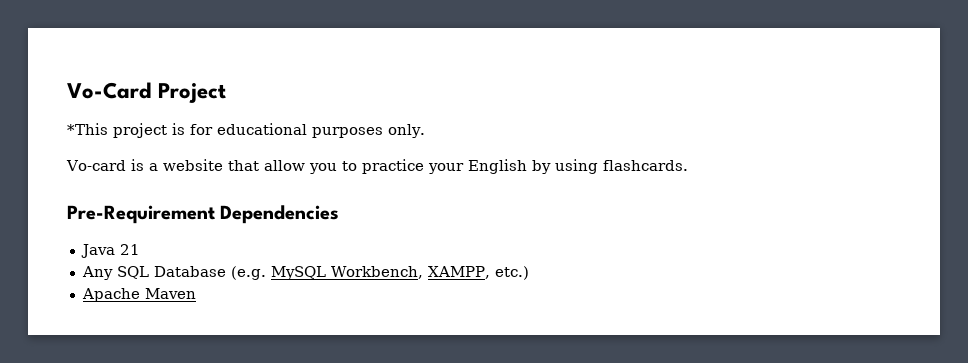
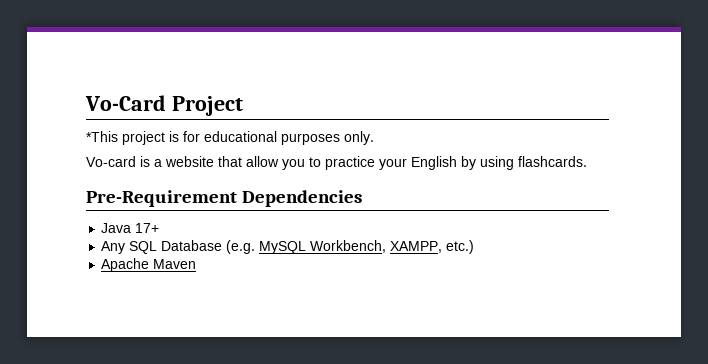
- Java 21
+ Java 17+

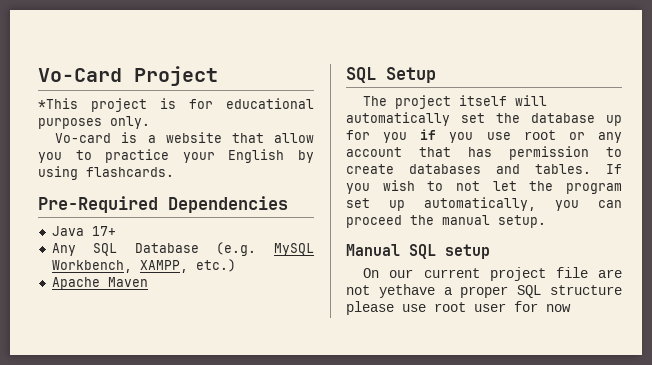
- Pre-Requirement Dependencies
+ Pre-Required Dependencies
+ SQL Setup
+ The project itself will automatically set the database up for you if you use root or any account that has permission to create databases and tables. If you wish to not let the program set up automatically, you can proceed the manual setup.
+ Manual SQL setup
+ On our current project file are not yethave a proper SQL structure please use root user for now

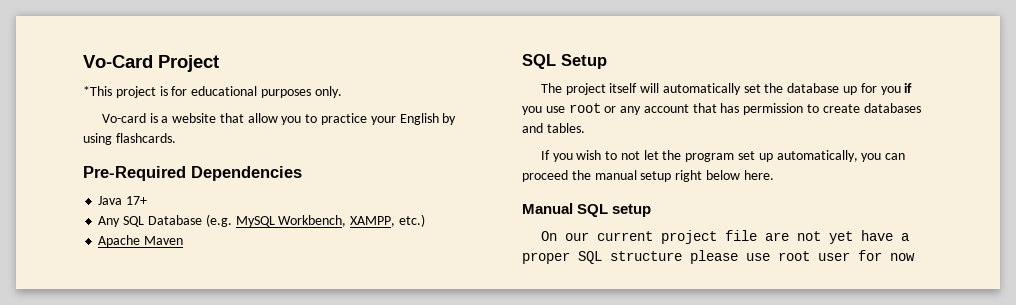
- The project itself will automatically set the database up for you if you use root or any account that has permission to create databases and tables. If you wish to not let the program set up automatically, you can proceed the manual setup.
+ The project itself will automatically set the database up for you if you use root or any account that has permission to create databases and tables.
+ If you wish to not let the program set up automatically, you can proceed the manual setup right below here.
- On our current project file are not yethave a proper SQL structure please use root user for now
+ On our current project file are not yet have a proper SQL structure please use root user for now

